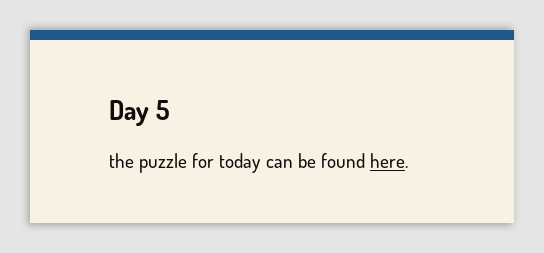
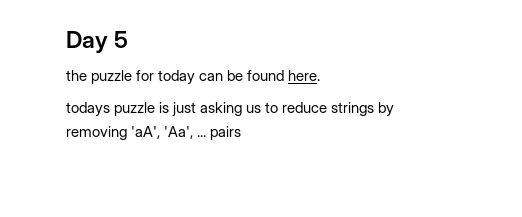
+ todays puzzle is just asking us to reduce strings by removing 'aA', 'Aa', ... pairs

